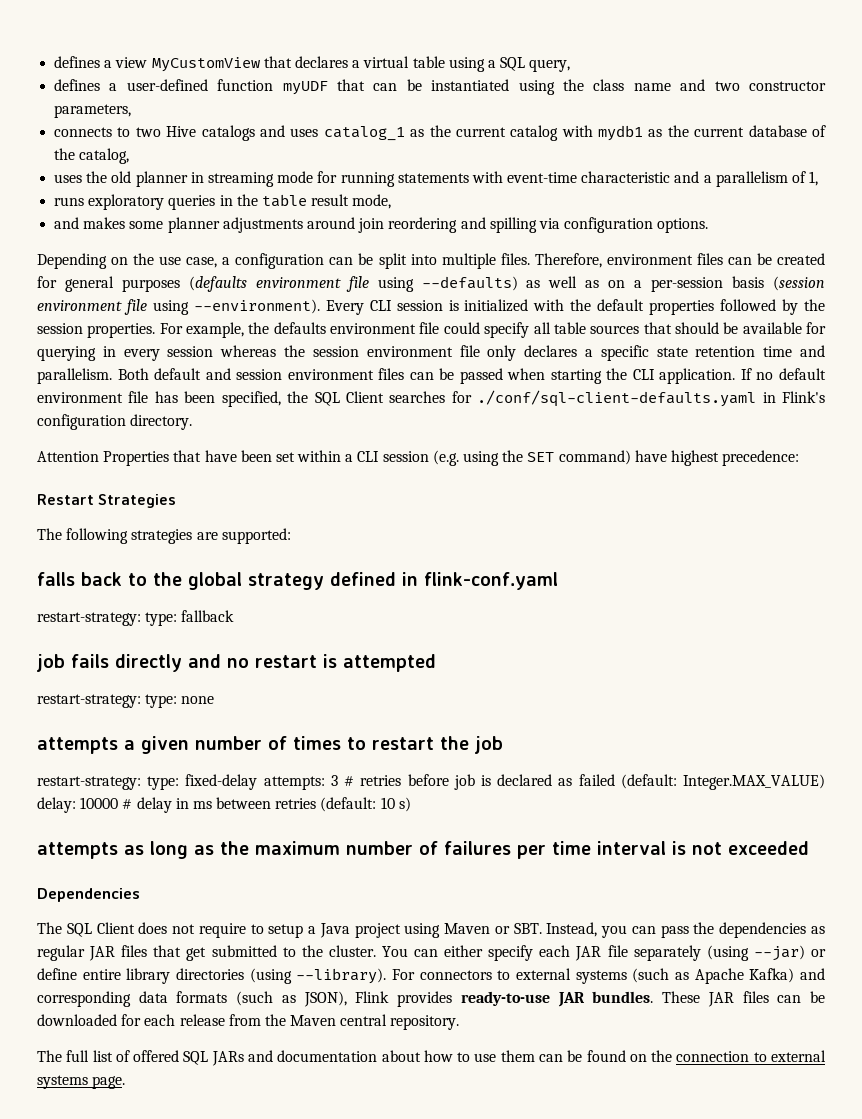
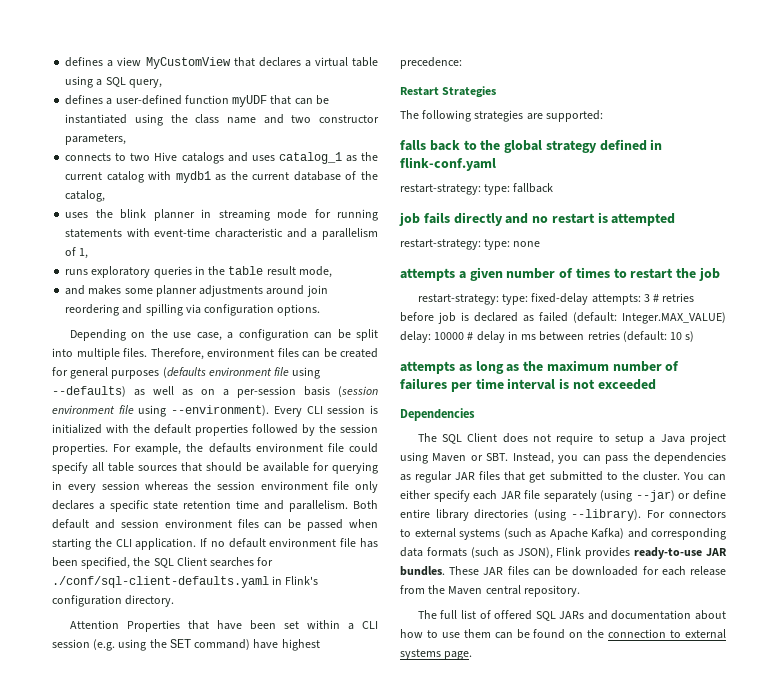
- uses the old planner in streaming mode for running statements with event-time characteristic and a parallelism of 1,
+ uses the blink planner in streaming mode for running statements with event-time characteristic and a parallelism of 1,

